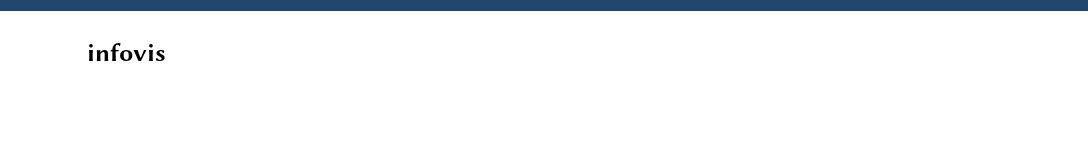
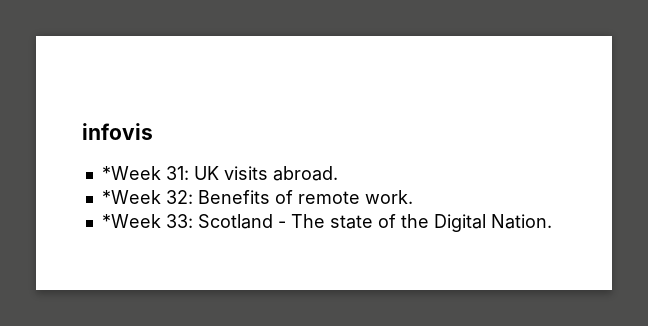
+ *Week 31: UK visits abroad.
+ *Week 32: Benefits of remote work.
+ *Week 33: Scotland - The state of the Digital Nation.

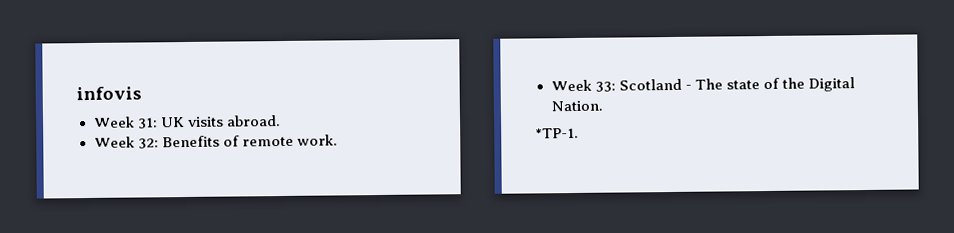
- *Week 31: UK visits abroad.
+ Week 31: UK visits abroad.
- *Week 32: Benefits of remote work.
+ Week 32: Benefits of remote work.
- *Week 33: Scotland - The state of the Digital Nation.
+ Week 33: Scotland - The state of the Digital Nation.
+ *TP-1.

